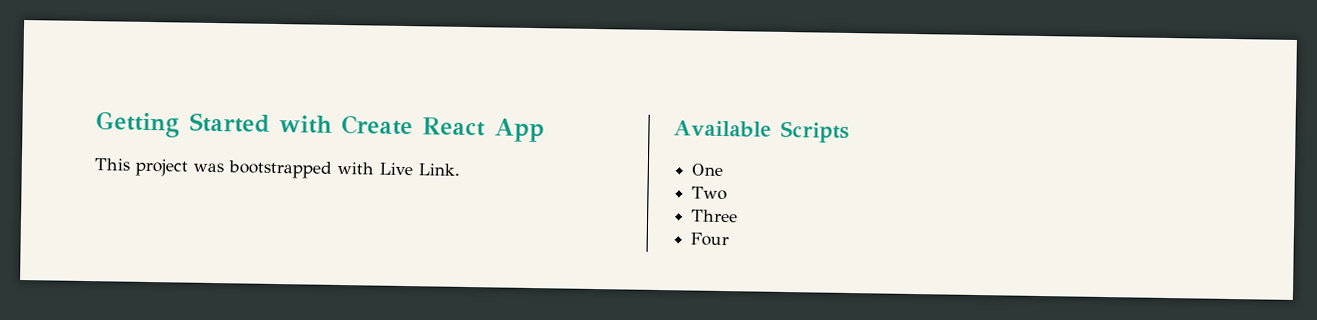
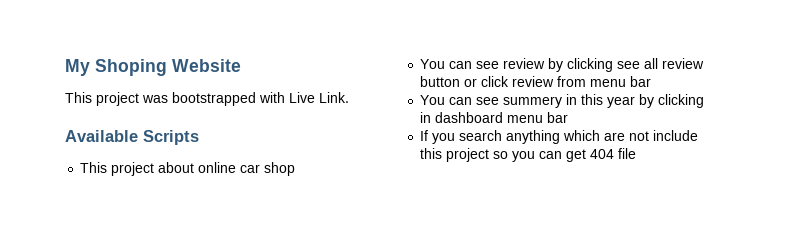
- Getting Started with Create React App
+ My Shoping Website
- One
- Two
- Three
- Four
+ This project about online car shop
+ You can see review by clicking see all review button or click review from menu bar
+ You can see summery in this year by clicking in dashboard menu bar
+ If you search anything which are not include this project so you can get 404 file

